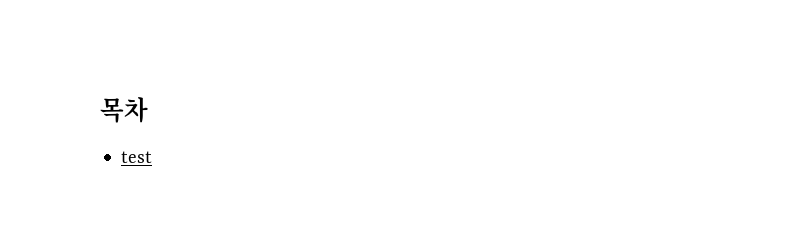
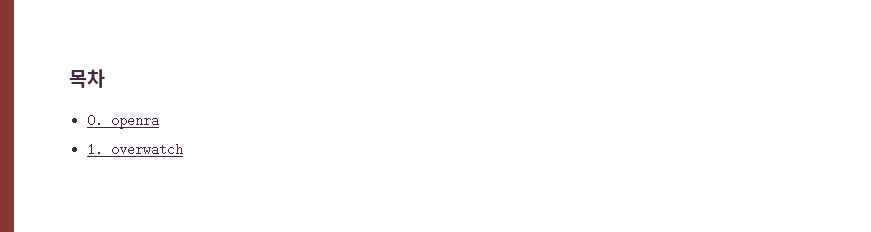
- test
+ 0. openra
+ 1. overwatch

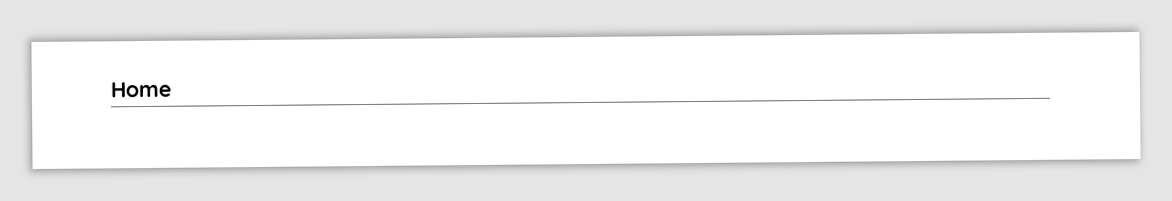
- 목차
- 0. openra
- 1. overwatch
+ Home

